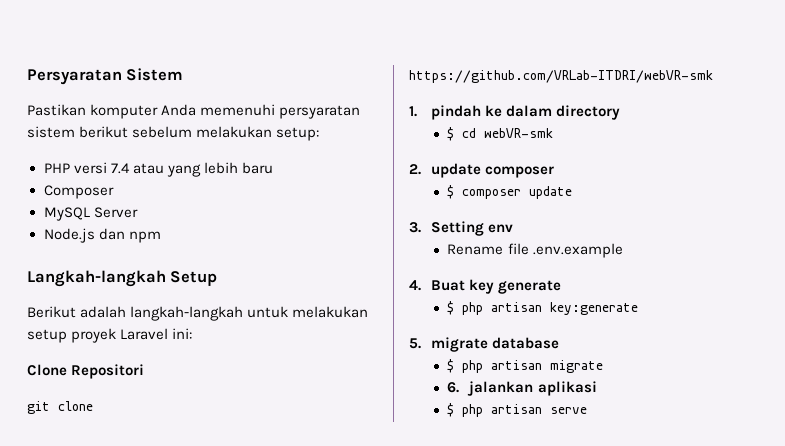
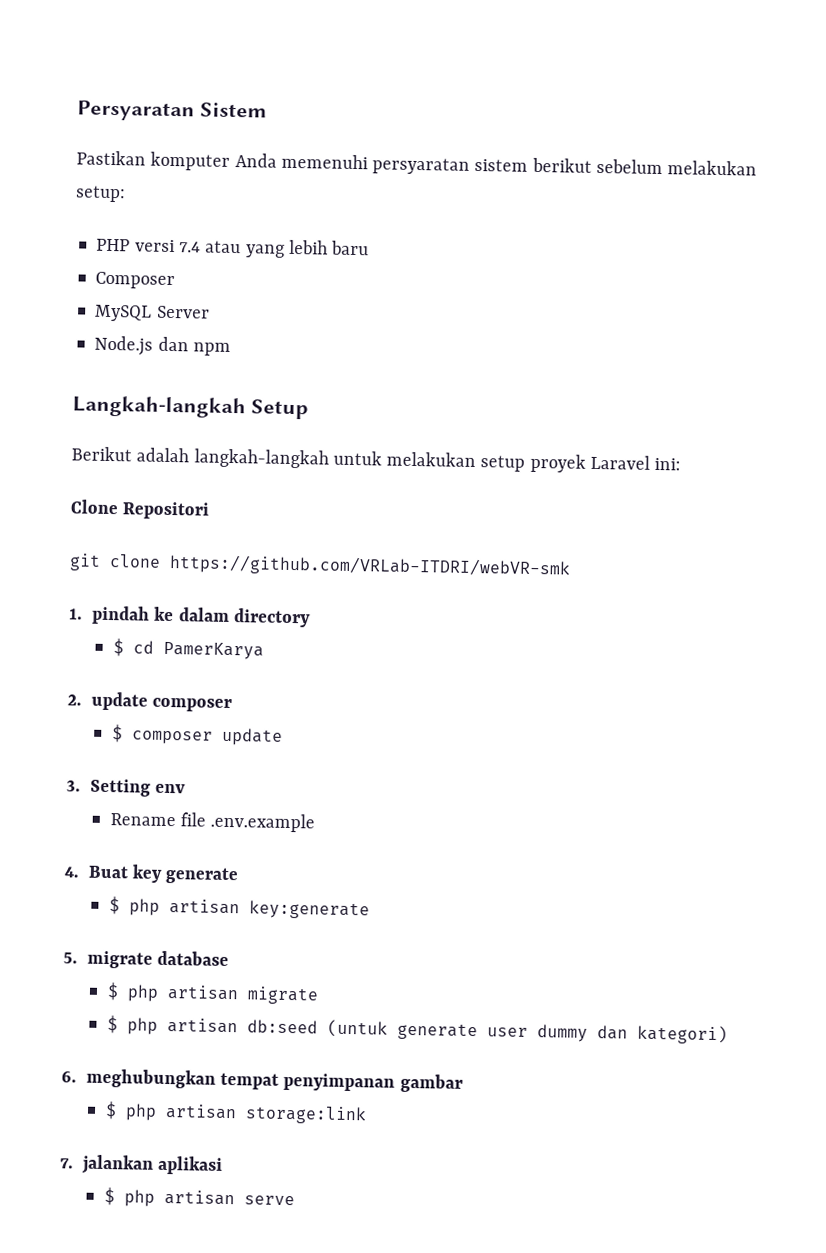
- $ cd webVR-smk
+ $ cd PamerKarya
- 6. jalankan aplikasi
+ $ php artisan db:seed (untuk generate user dummy dan kategori)
+ 6. meghubungkan tempat penyimpanan gambar
+ $ php artisan storage:link
+ 7. jalankan aplikasi

